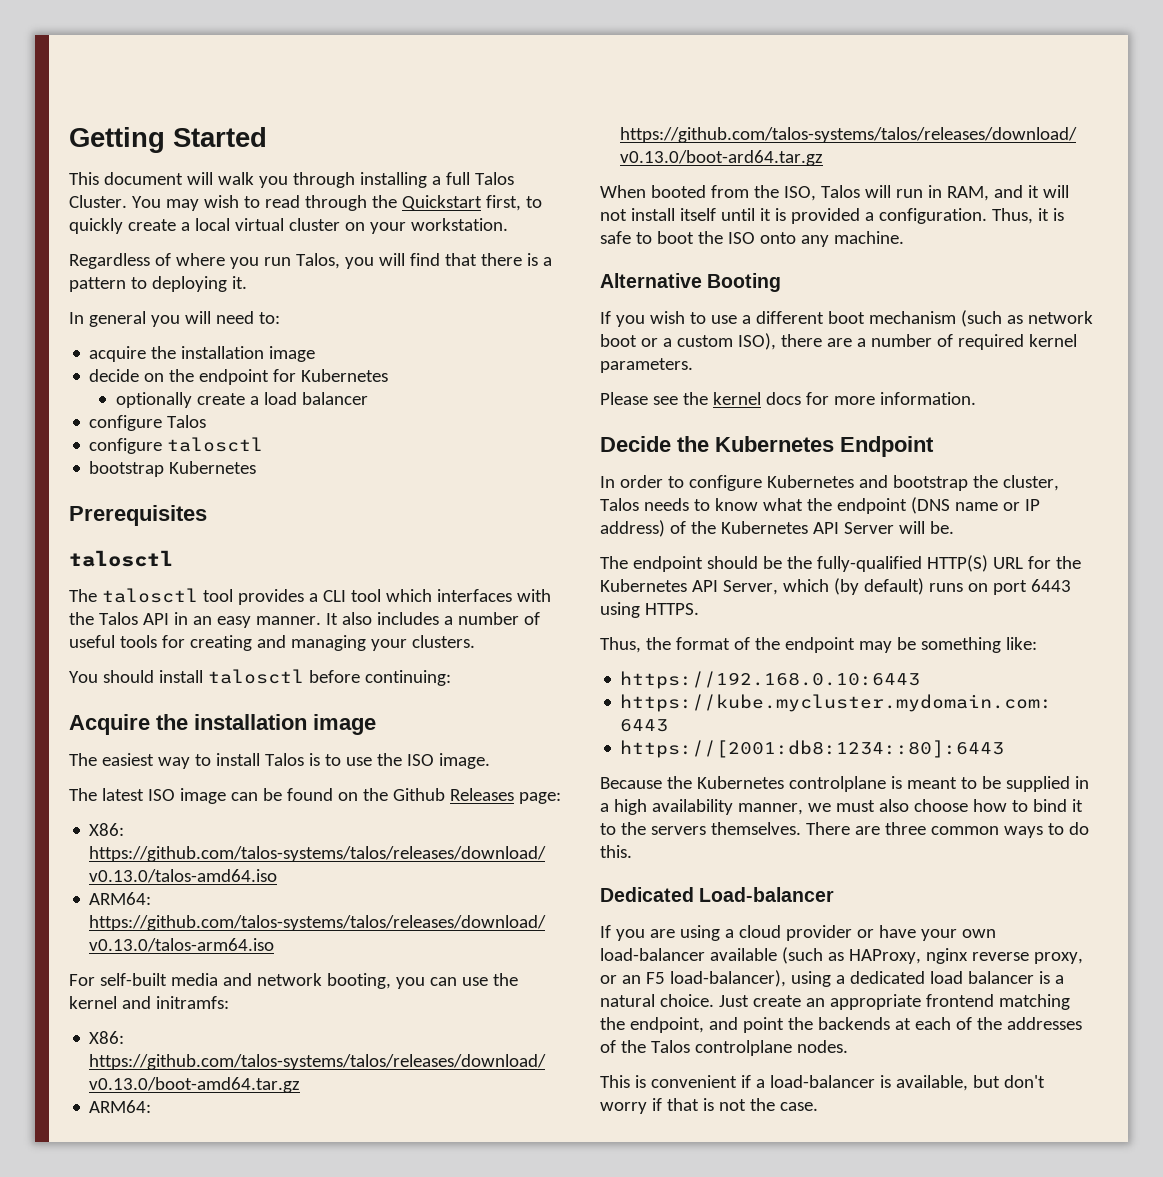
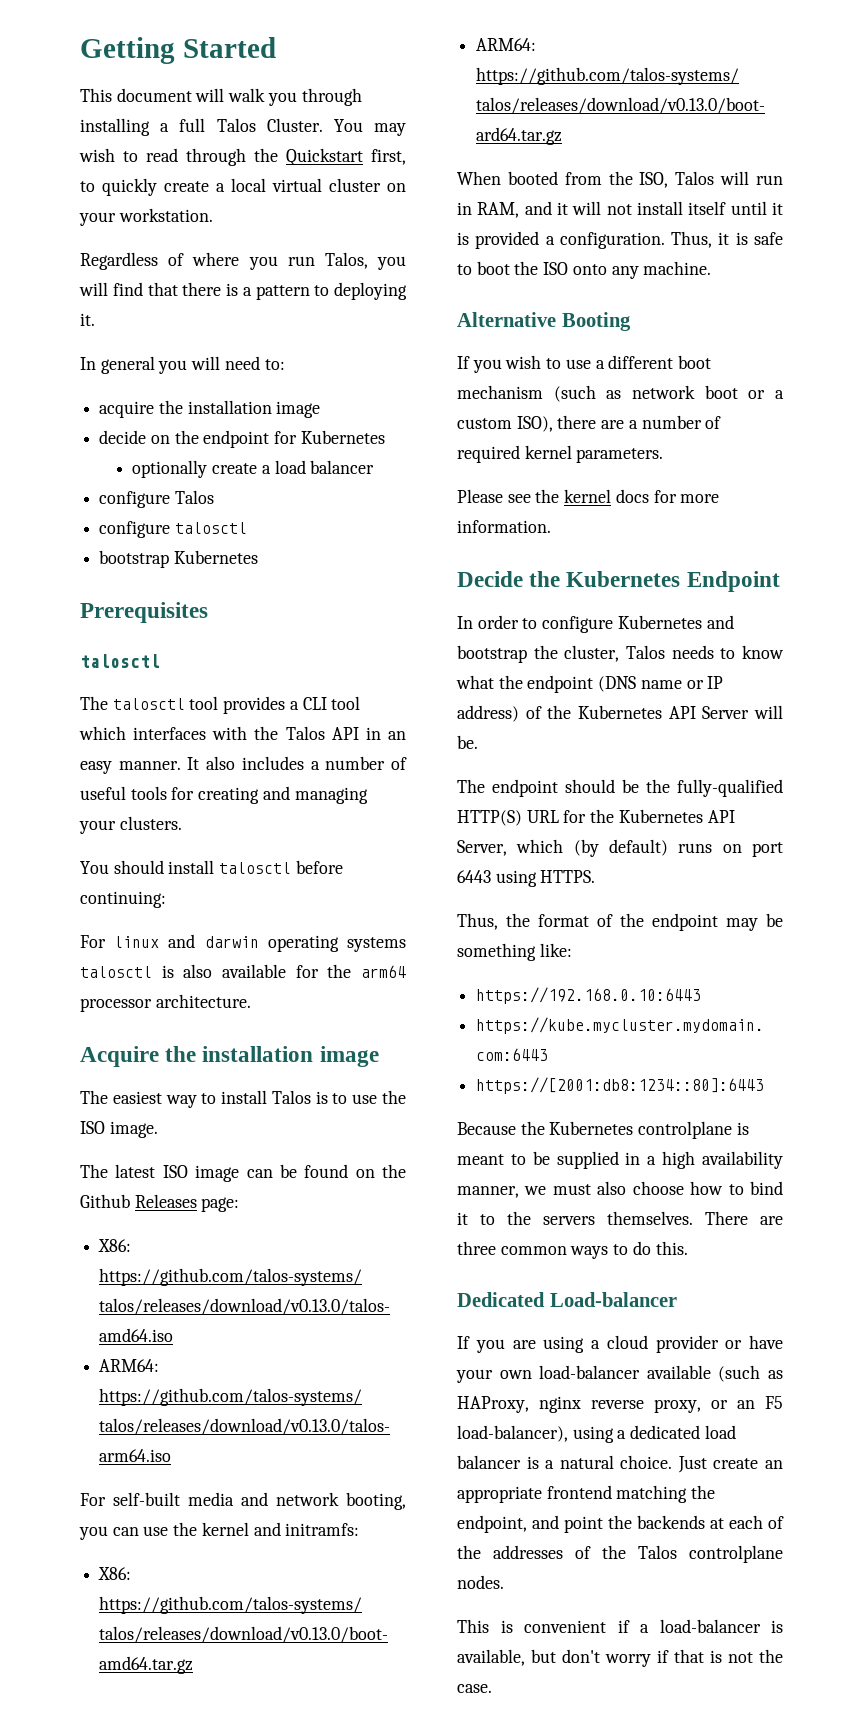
+ For linux and darwin operating systems talosctl is also available for the arm64 processor architecture.

